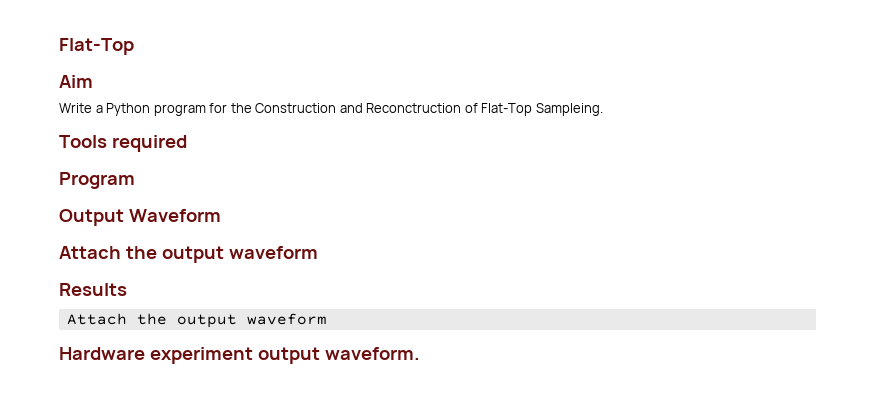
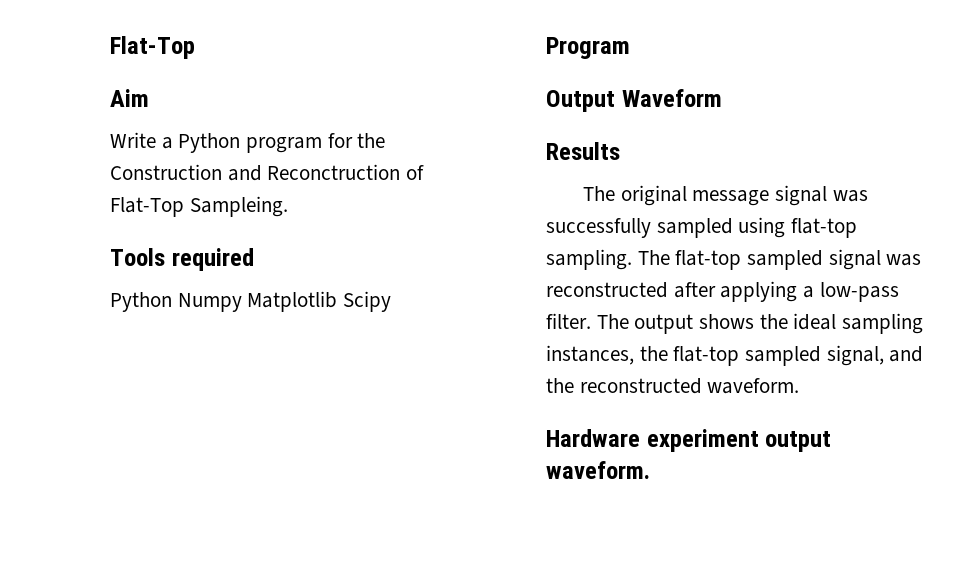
+ Python Numpy Matplotlib Scipy
  Output Waveform
- Attach the output waveform
  Results
- Attach the output waveform
+ The original message signal was successfully sampled using flat-top sampling. The flat-top sampled signal was reconstructed after applying a low-pass filter. The output shows the ideal sampling instances, the flat-top sampled signal, and the reconstructed waveform.

